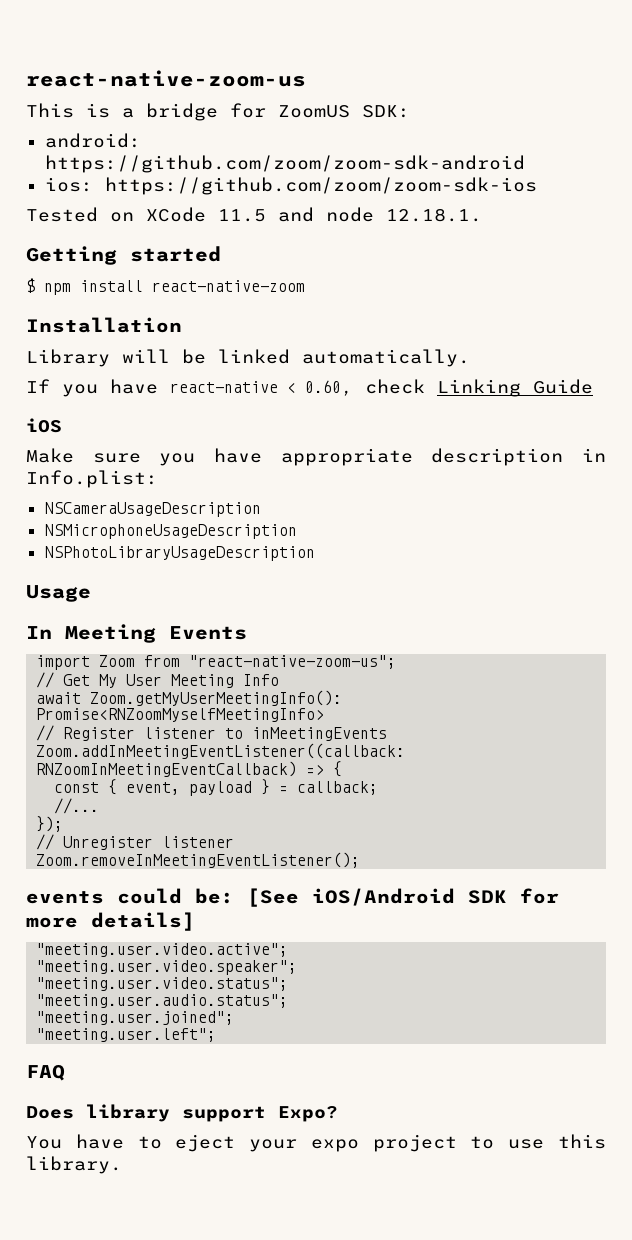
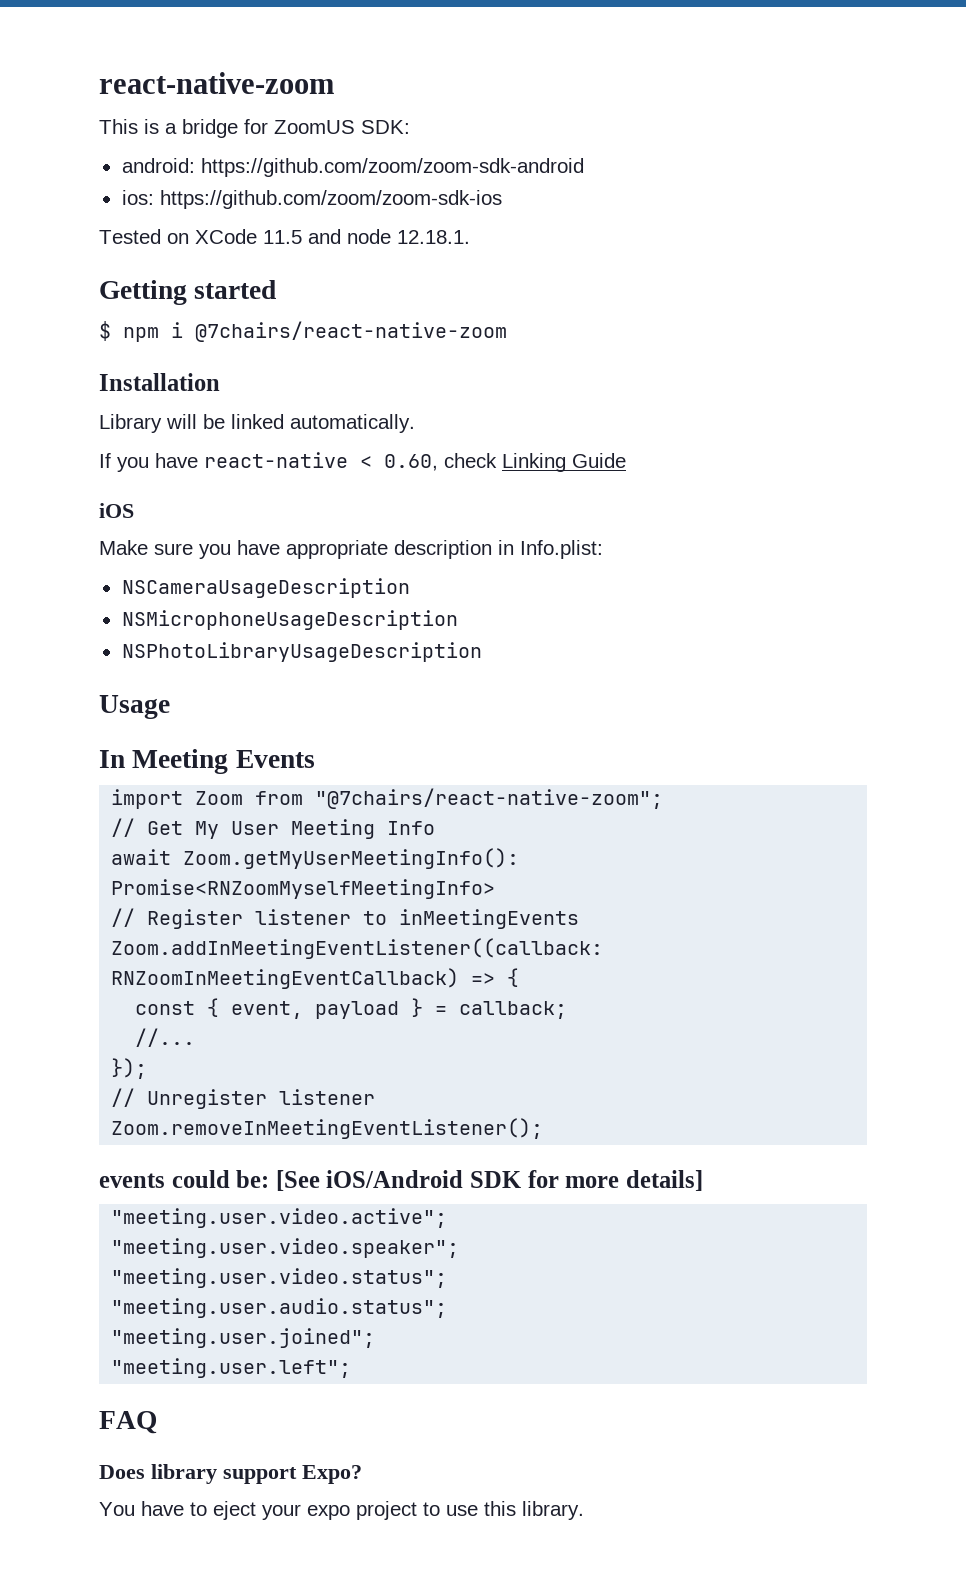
- react-native-zoom-us
+ react-native-zoom
- $ npm install react-native-zoom
+ $ npm i @7chairs/react-native-zoom
- import Zoom from "react-native-zoom-us";
+ import Zoom from "@7chairs/react-native-zoom";

